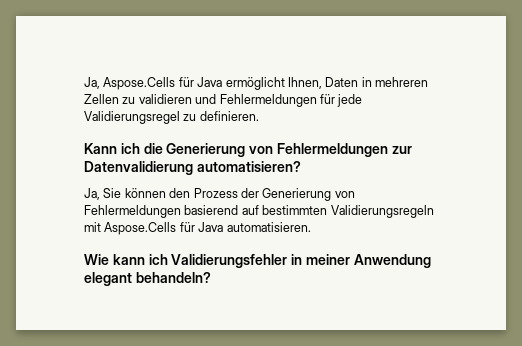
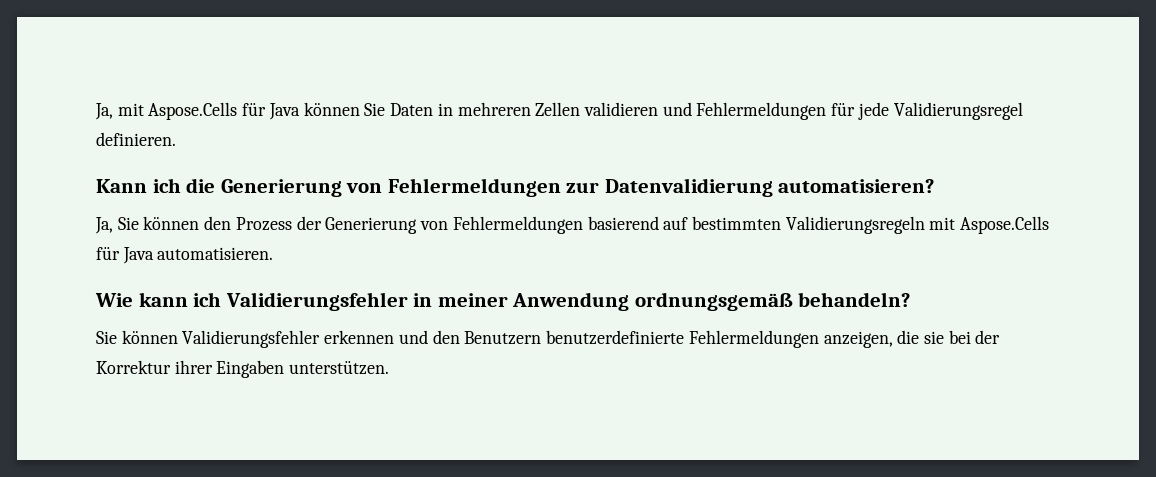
- Ja, Aspose.Cells für Java ermöglicht Ihnen, Daten in mehreren Zellen zu validieren und Fehlermeldungen für jede Validierungsregel zu definieren.
+ Ja, mit Aspose.Cells für Java können Sie Daten in mehreren Zellen validieren und Fehlermeldungen für jede Validierungsregel definieren.
- Wie kann ich Validierungsfehler in meiner Anwendung elegant behandeln?
+ Wie kann ich Validierungsfehler in meiner Anwendung ordnungsgemäß behandeln?
+ Sie können Validierungsfehler erkennen und den Benutzern benutzerdefinierte Fehlermeldungen anzeigen, die sie bei der Korrektur ihrer Eingaben unterstützen.

